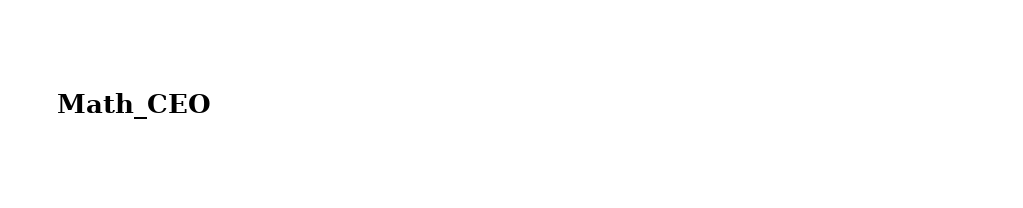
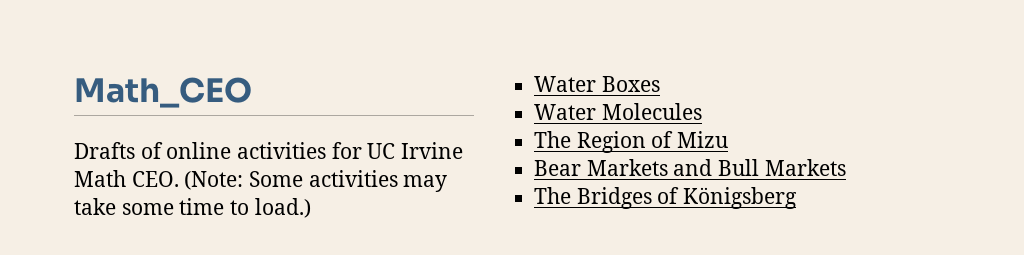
+ Drafts of online activities for UC Irvine Math CEO. (Note: Some activities may take some time to load.)
+ Water Boxes
+ Water Molecules
+ The Region of Mizu
+ Bear Markets and Bull Markets
+ The Bridges of Königsberg

